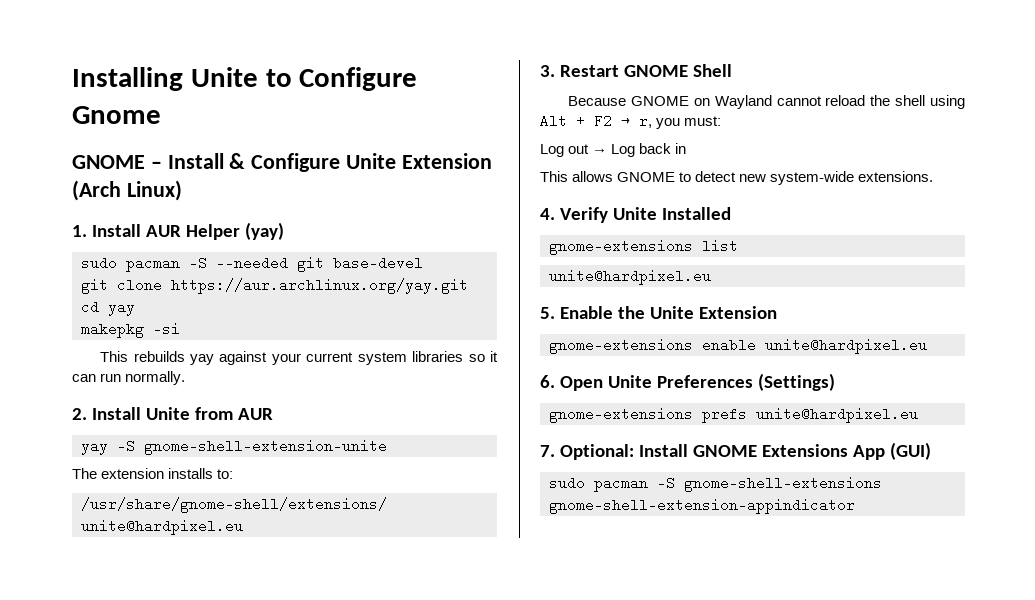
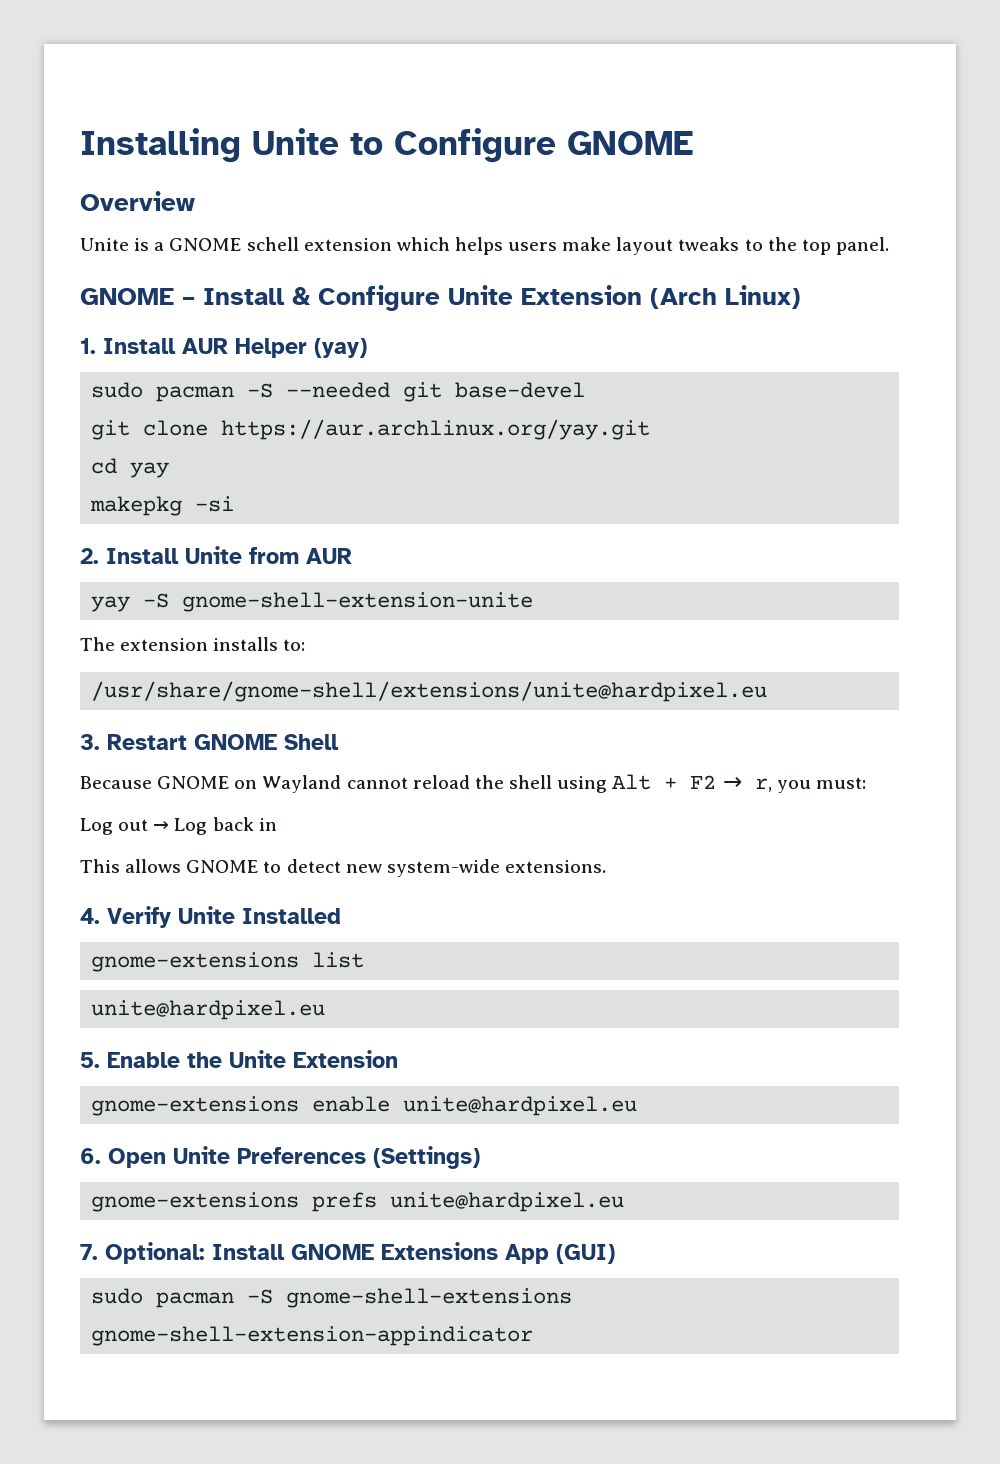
- Installing Unite to Configure Gnome
+ Installing Unite to Configure GNOME
+ Overview
+ Unite is a GNOME schell extension which helps users make layout tweaks to the top panel.
- This rebuilds yay against your current system libraries so it can run normally.

